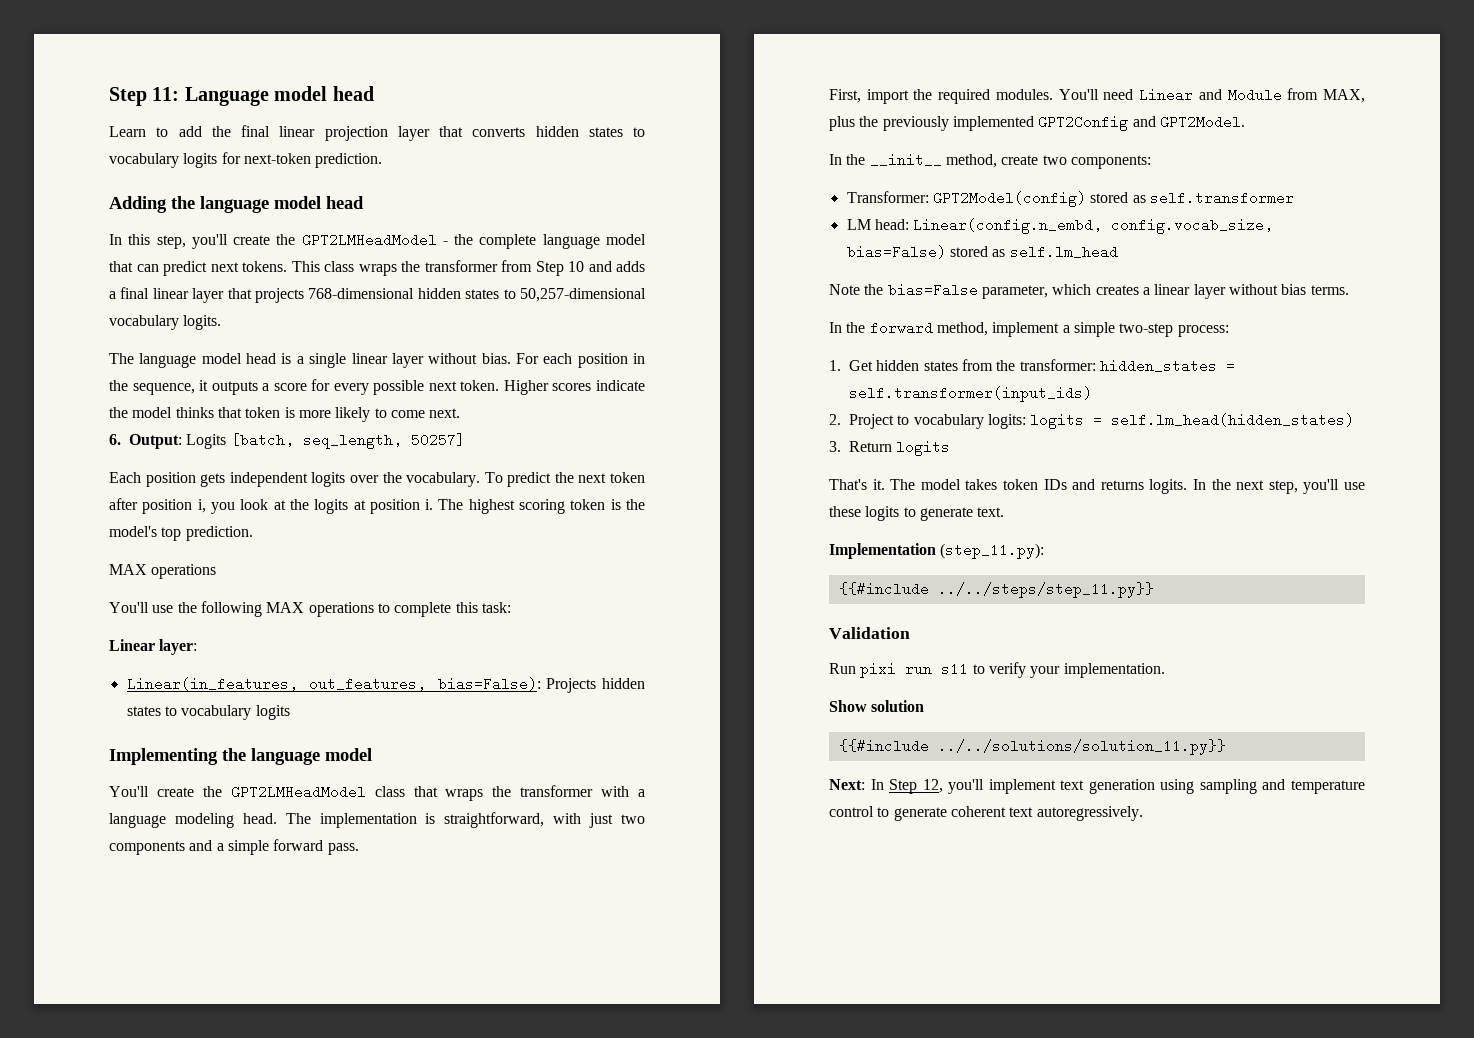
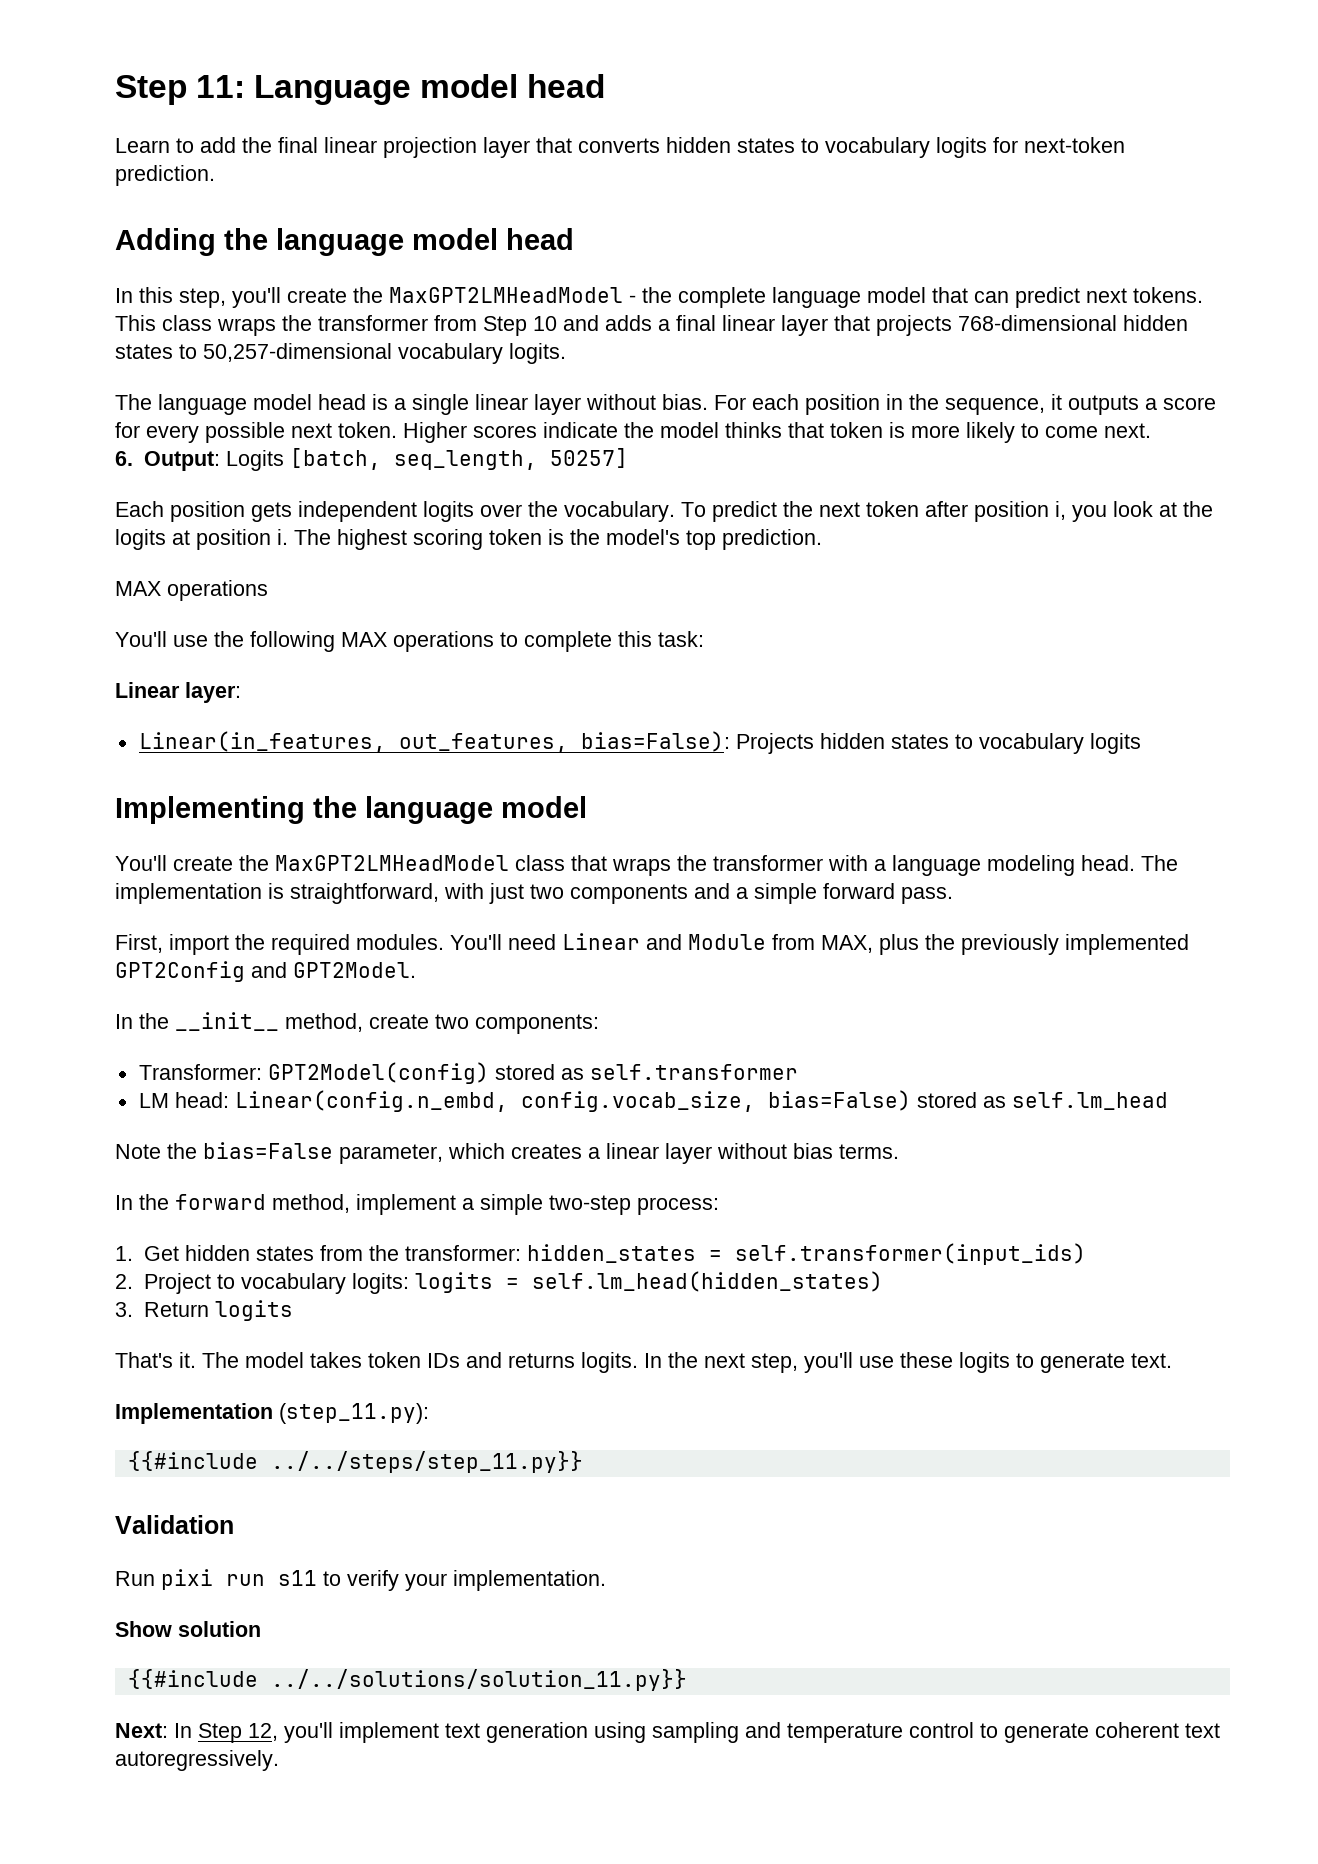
- In this step, you'll create the GPT2LMHeadModel - the complete language model that can predict next tokens.
+ In this step, you'll create the MaxGPT2LMHeadModel - the complete language model that can predict next tokens.
- You'll create the GPT2LMHeadModel class that wraps the transformer with a language modeling head.
+ You'll create the MaxGPT2LMHeadModel class that wraps the transformer with a language modeling head.

